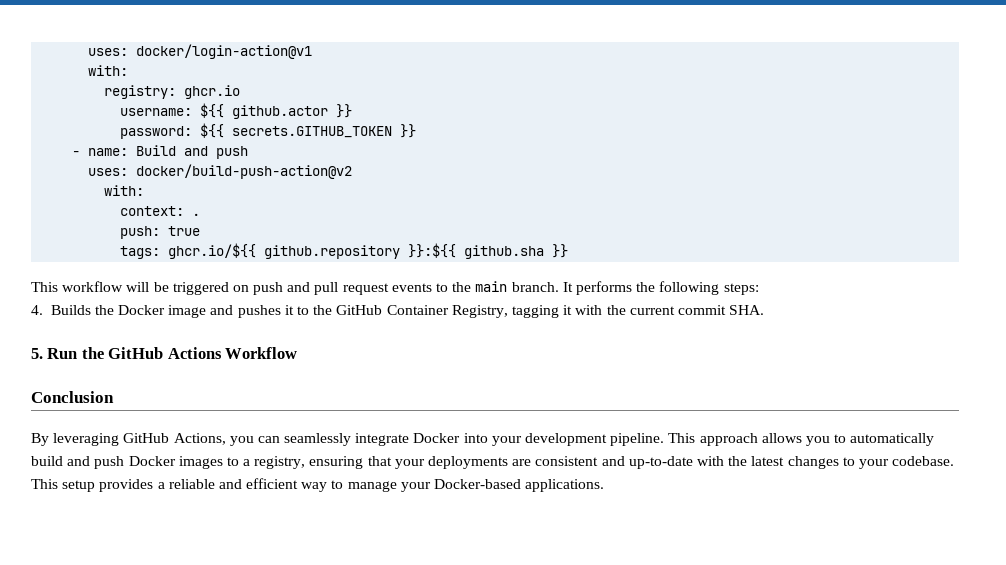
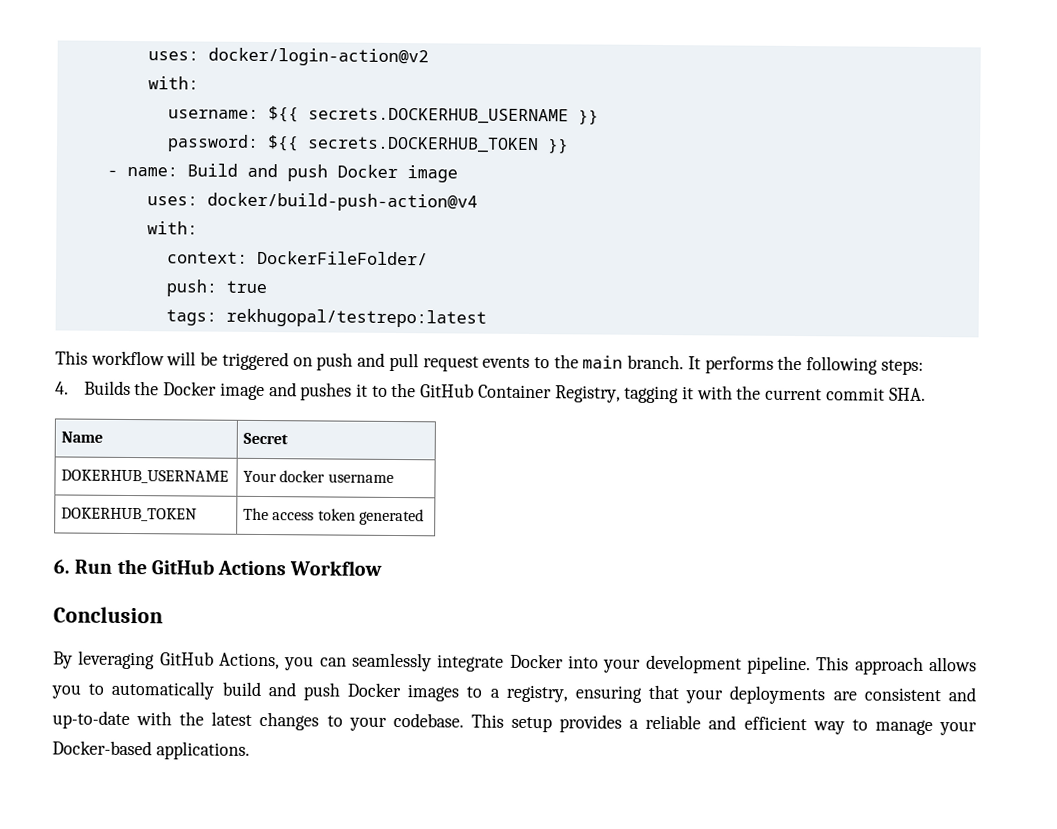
- uses: docker/login-action@v1
+ uses: docker/login-action@v2
  with:
- registry: ghcr.io
- username: ${{ github.actor }}
+ username: ${{ secrets.DOCKERHUB_USERNAME }}
- password: ${{ secrets.GITHUB_TOKEN }}
+ password: ${{ secrets.DOCKERHUB_TOKEN }}
- - name: Build and push
- uses: docker/build-push-action@v2
+ - name: Build and push Docker image
+ uses: docker/build-push-action@v4
- context: .
+ context: DockerFileFolder/
- tags: ghcr.io/${{ github.repository }}:${{ github.sha }}
+ tags: rekhugopal/testrepo:latest
- 5. Run the GitHub Actions Workflow
+ Name | Secret
+ DOKERHUB_USERNAME | Your docker username
+ DOKERHUB_TOKEN | The access token generated
+ 6. Run the GitHub Actions Workflow

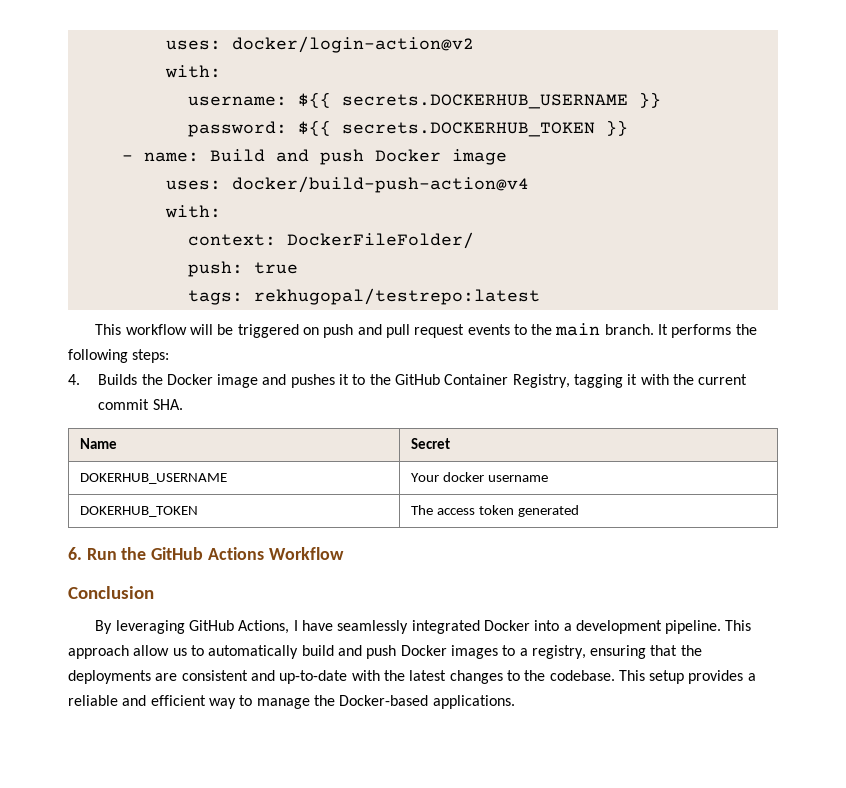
- By leveraging GitHub Actions, you can seamlessly integrate Docker into your development pipeline.
+ By leveraging GitHub Actions, I have seamlessly integrated Docker into a development pipeline.
- This approach allows you to automatically build and push Docker images to a registry, ensuring that your deployments are consistent and up-to-date with the latest changes to your codebase.
+ This approach allow us to automatically build and push Docker images to a registry, ensuring that the deployments are consistent and up-to-date with the latest changes to the codebase.
- This setup provides a reliable and efficient way to manage your Docker-based applications.
+ This setup provides a reliable and efficient way to manage the Docker-based applications.

